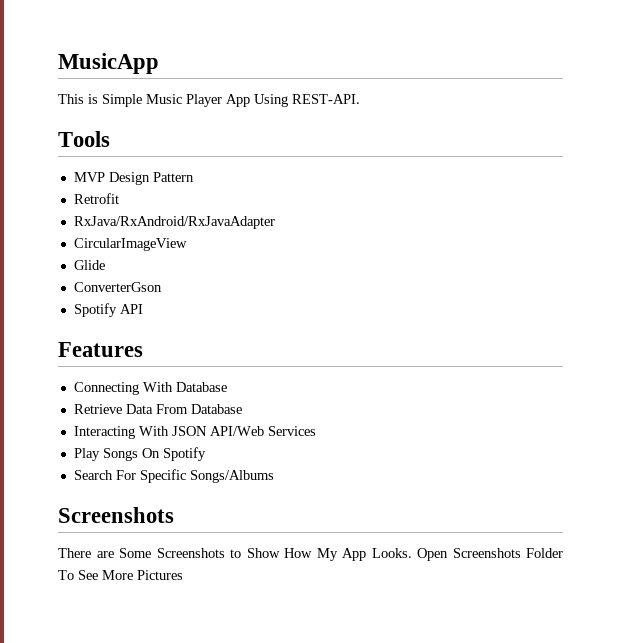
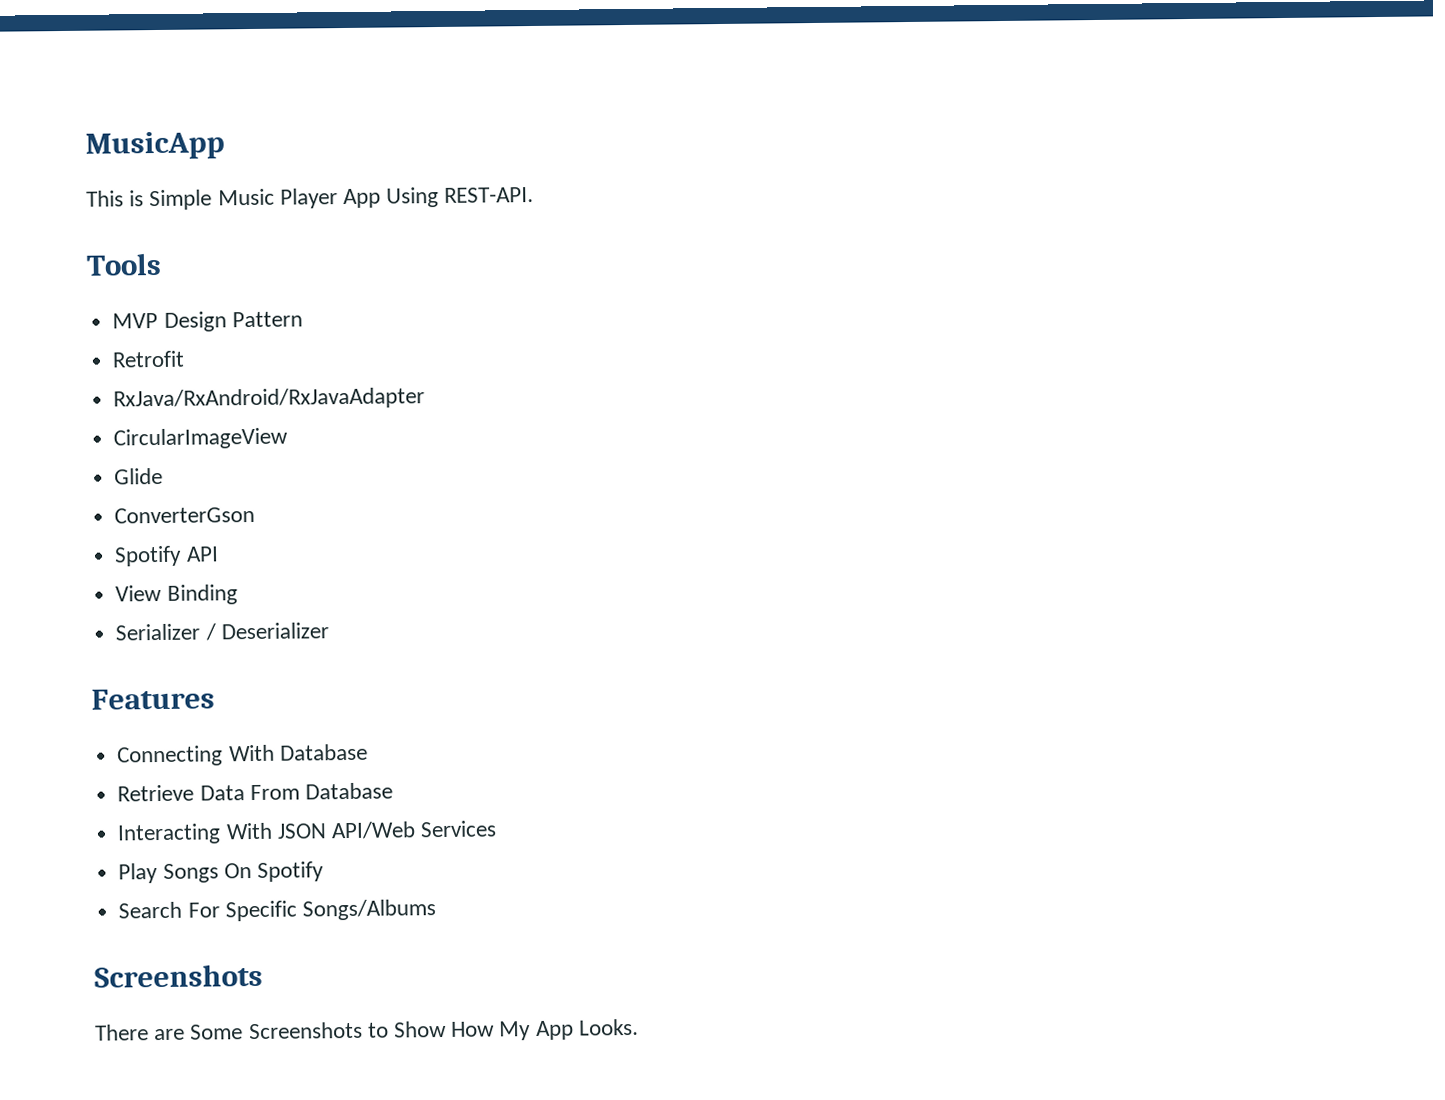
+ View Binding
+ Serializer / Deserializer
- Open Screenshots Folder To See More Pictures

